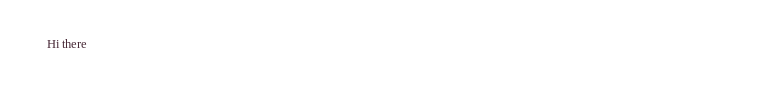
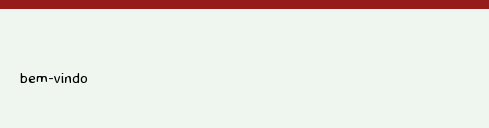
- Hi there
+ bem-vindo

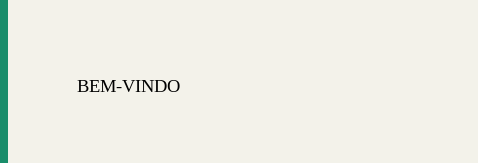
- bem-vindo
+ BEM-VINDO

